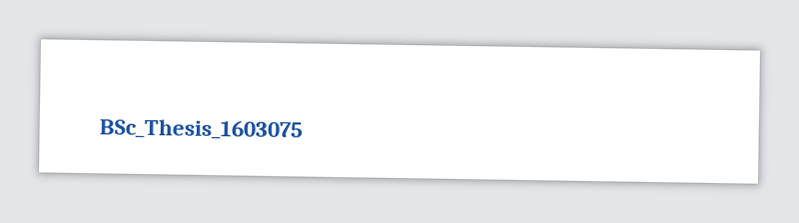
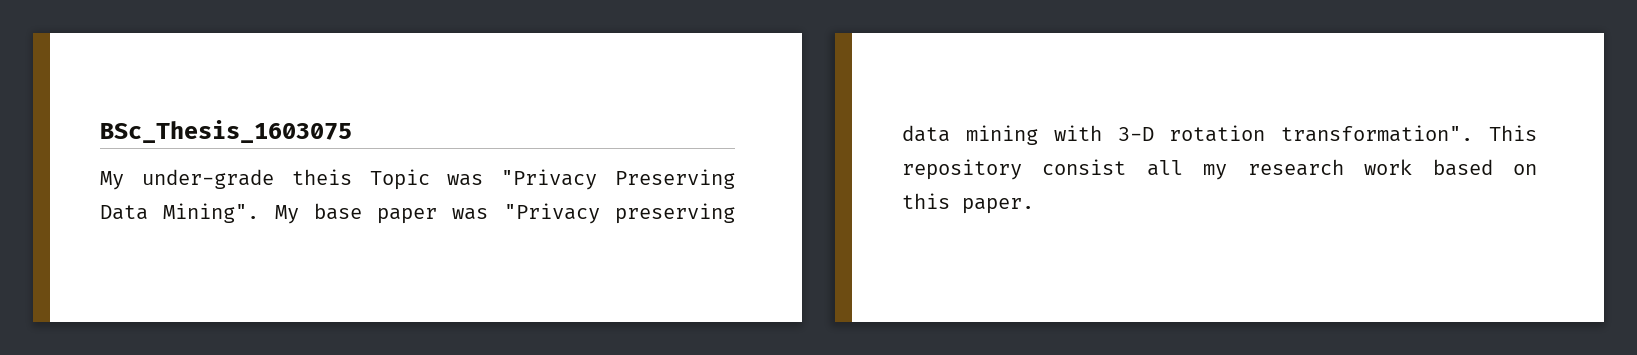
+ My under-grade theis Topic was "Privacy Preserving Data Mining". My base paper was "Privacy preserving data mining with 3-D rotation transformation". This repository consist all my research work based on this paper.

